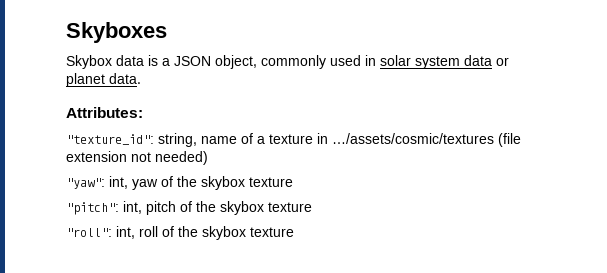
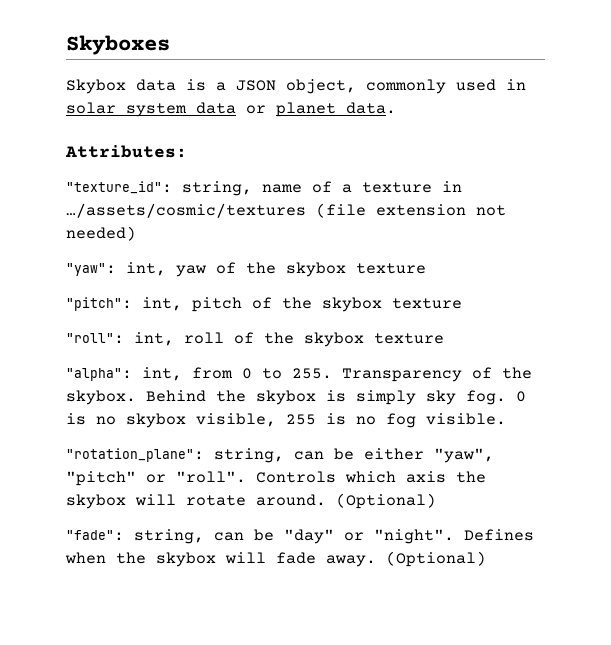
+ "alpha": int, from 0 to 255. Transparency of the skybox. Behind the skybox is simply sky fog. 0 is no skybox visible, 255 is no fog visible.
+ "rotation_plane": string, can be either "yaw", "pitch" or "roll". Controls which axis the skybox will rotate around. (Optional)
+ "fade": string, can be "day" or "night". Defines when the skybox will fade away. (Optional)

